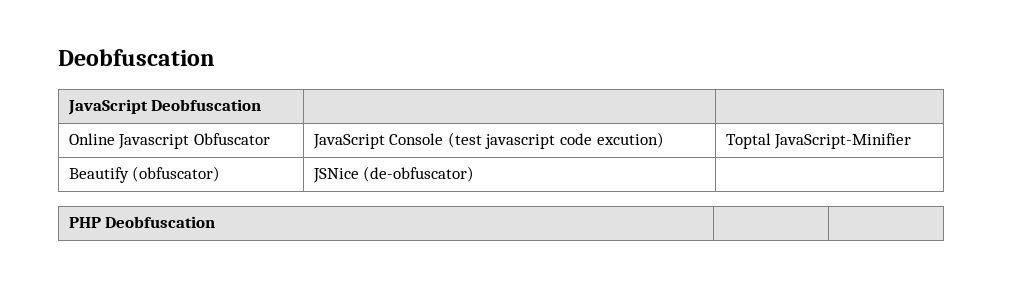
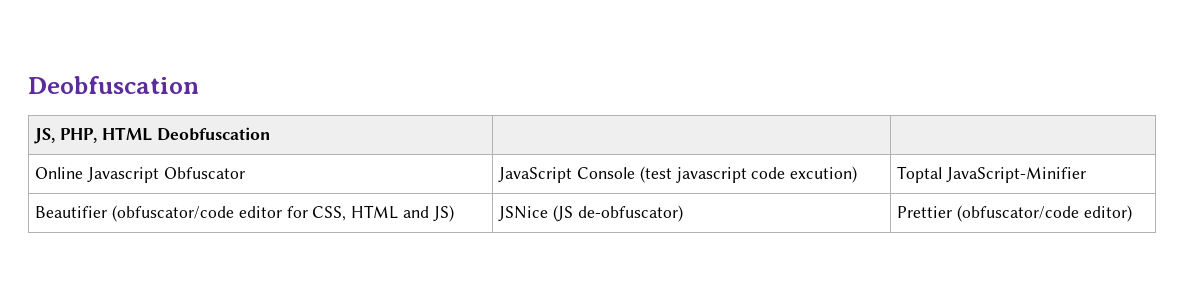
- JavaScript Deobfuscation | |
+ JS, PHP, HTML Deobfuscation | |
- Beautify (obfuscator) | JSNice (de-obfuscator) |
- PHP Deobfuscation | |
+ Beautifier (obfuscator/code editor for CSS, HTML and JS) | JSNice (JS de-obfuscator) | Prettier (obfuscator/code editor)

